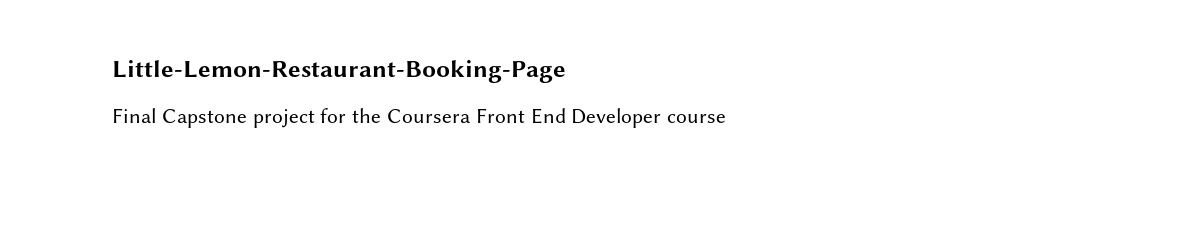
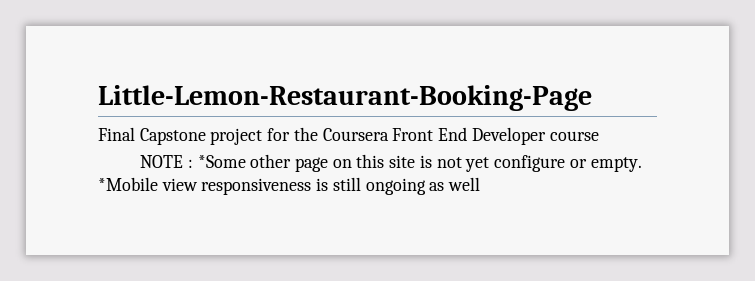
+ NOTE : *Some other page on this site is not yet configure or empty. *Mobile view responsiveness is still ongoing as well

